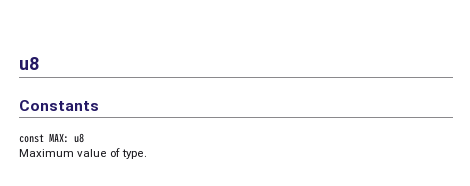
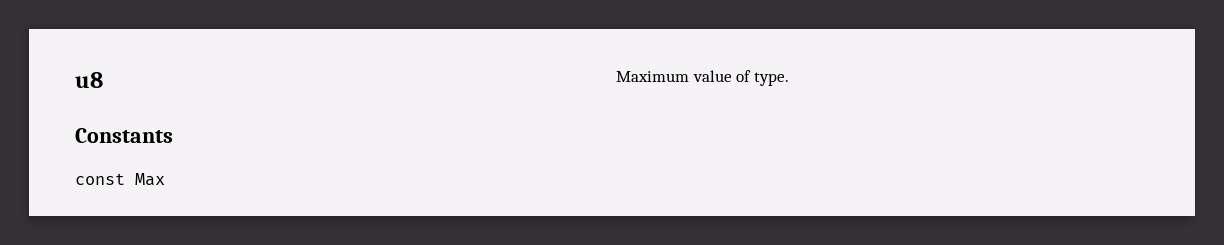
- const MAX: u8
+ const Max

